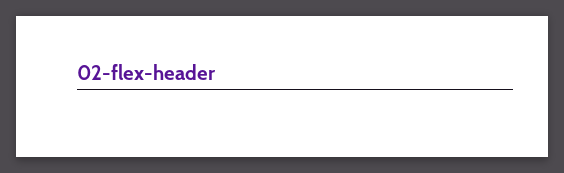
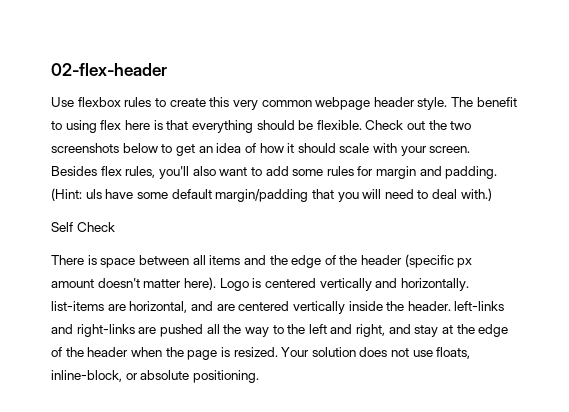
+ Use flexbox rules to create this very common webpage header style. The benefit to using flex here is that everything should be flexible. Check out the two screenshots below to get an idea of how it should scale with your screen. Besides flex rules, you'll also want to add some rules for margin and padding. (Hint: uls have some default margin/padding that you will need to deal with.)
+ Self Check
+ There is space between all items and the edge of the header (specific px amount doesn't matter here). Logo is centered vertically and horizontally. list-items are horizontal, and are centered vertically inside the header. left-links and right-links are pushed all the way to the left and right, and stay at the edge of the header when the page is resized. Your solution does not use floats, inline-block, or absolute positioning.

